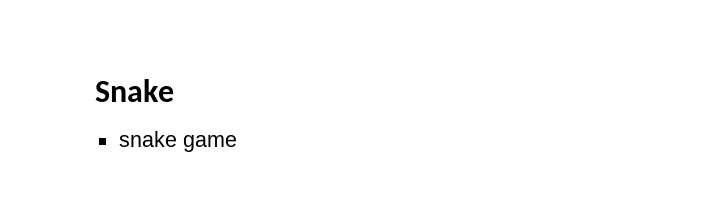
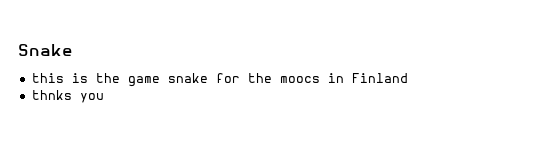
- snake game
+ this is the game snake for the moocs in Finland
+ thnks you

